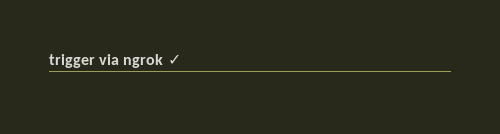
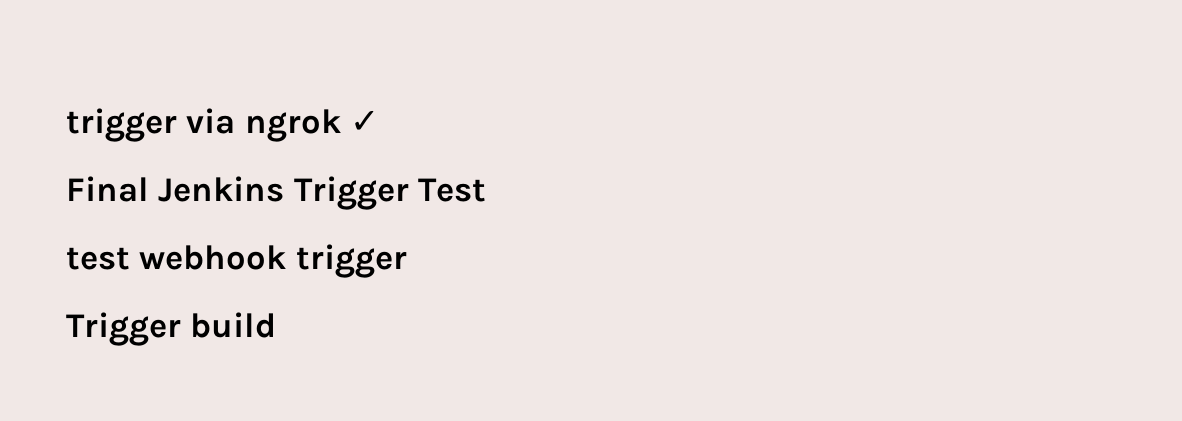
+ Final Jenkins Trigger Test
+ test webhook trigger
+ Trigger build

